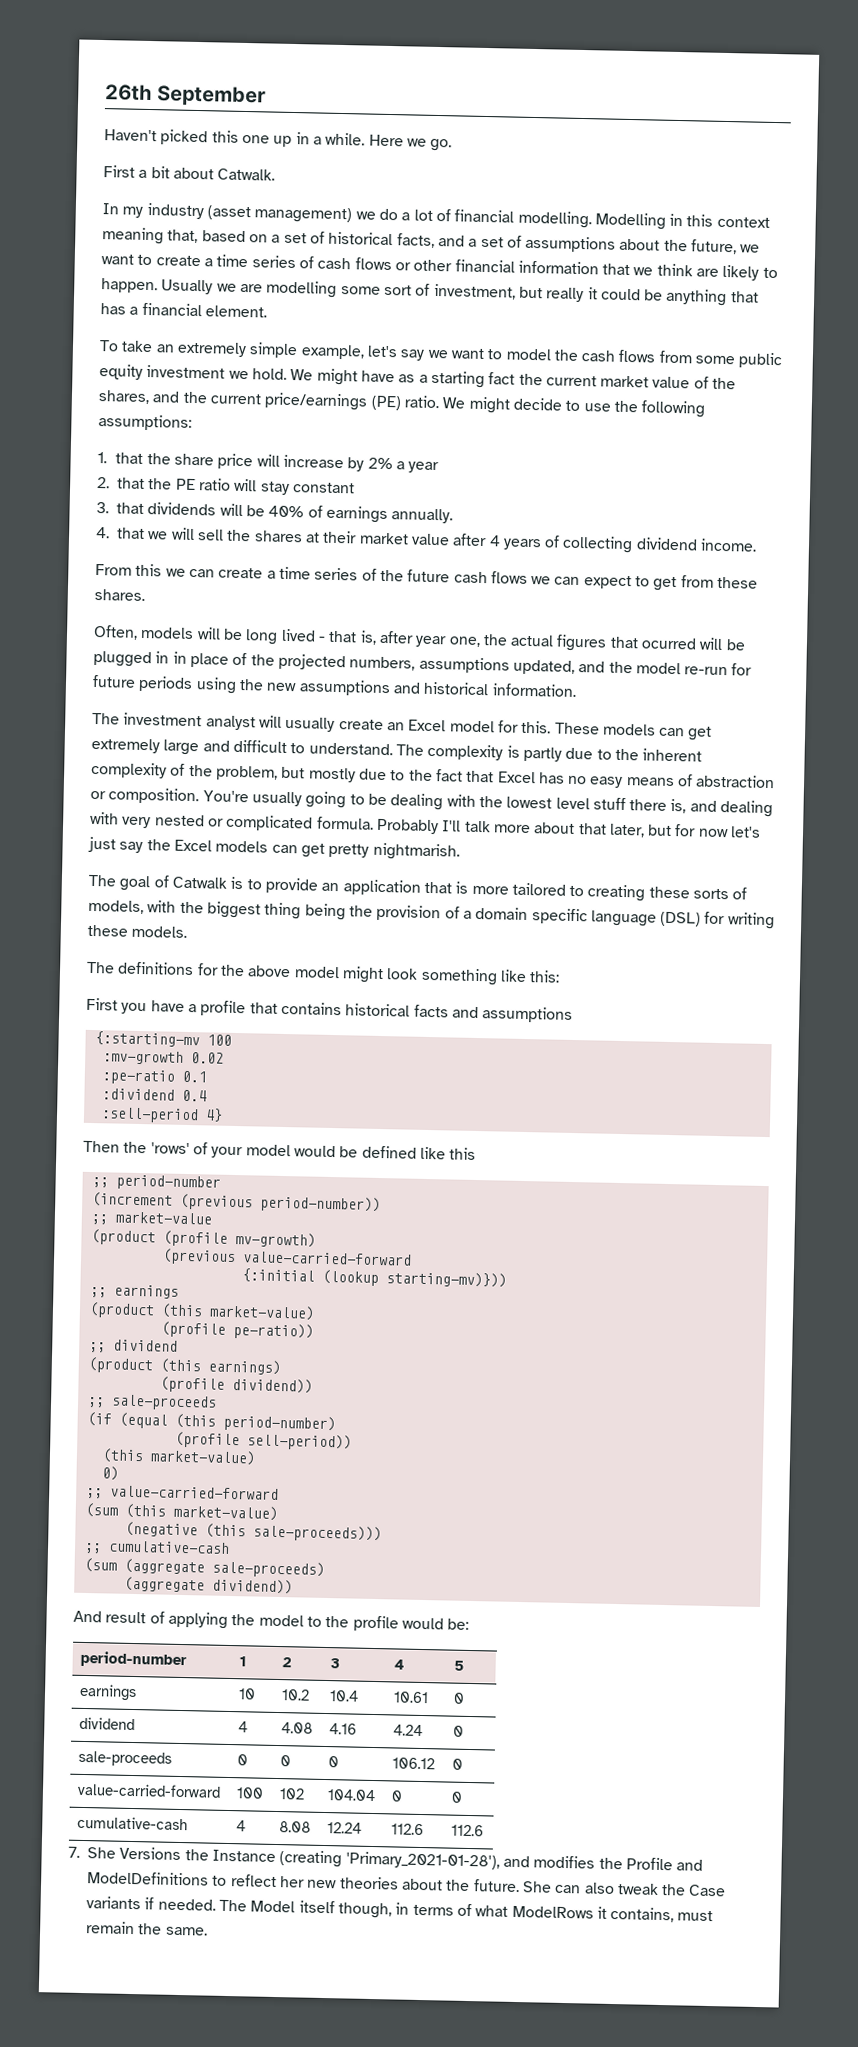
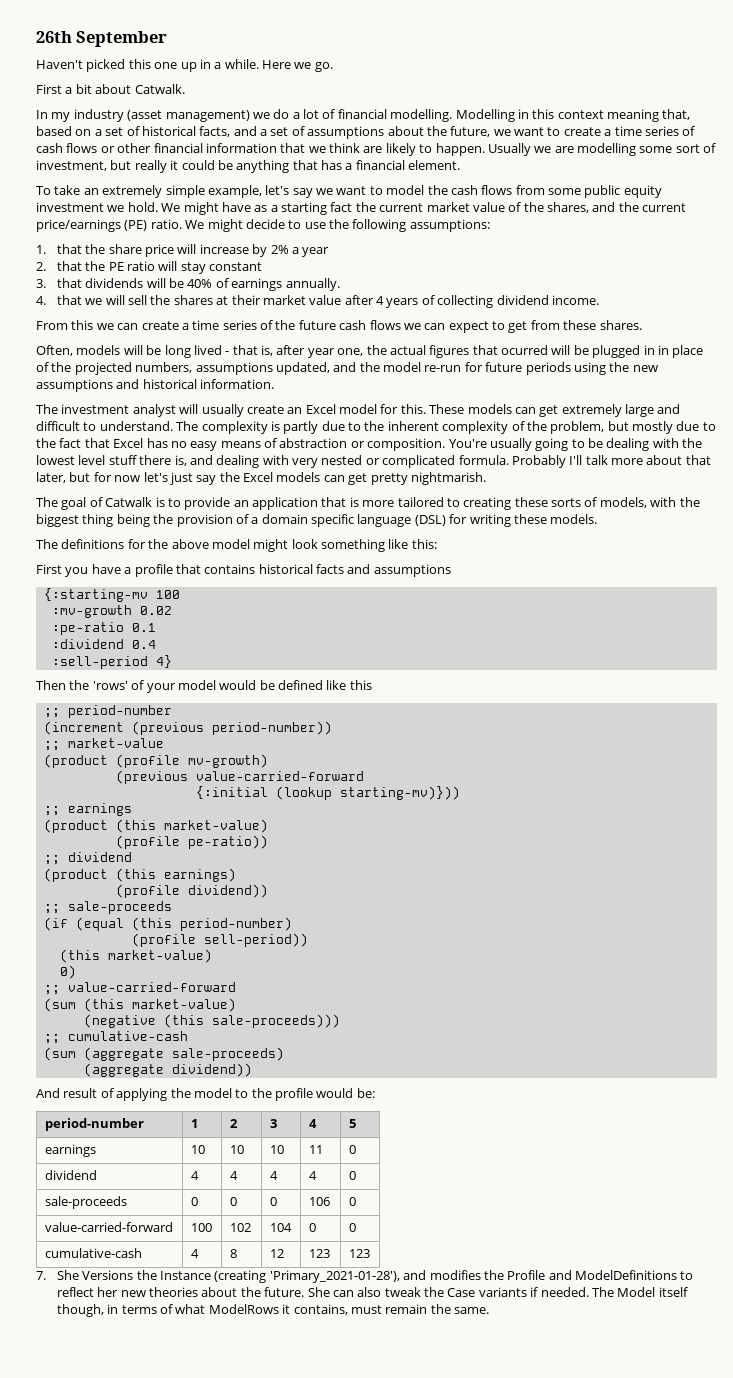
- earnings | 10 | 10.2 | 10.4 | 10.61 | 0
+ earnings | 10 | 10 | 10 | 11 | 0
- dividend | 4 | 4.08 | 4.16 | 4.24 | 0
+ dividend | 4 | 4 | 4 | 4 | 0
- sale-proceeds | 0 | 0 | 0 | 106.12 | 0
+ sale-proceeds | 0 | 0 | 0 | 106 | 0
- value-carried-forward | 100 | 102 | 104.04 | 0 | 0
+ value-carried-forward | 100 | 102 | 104 | 0 | 0
- cumulative-cash | 4 | 8.08 | 12.24 | 112.6 | 112.6
+ cumulative-cash | 4 | 8 | 12 | 123 | 123

